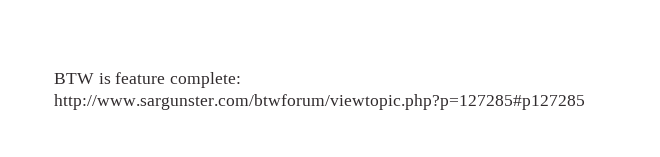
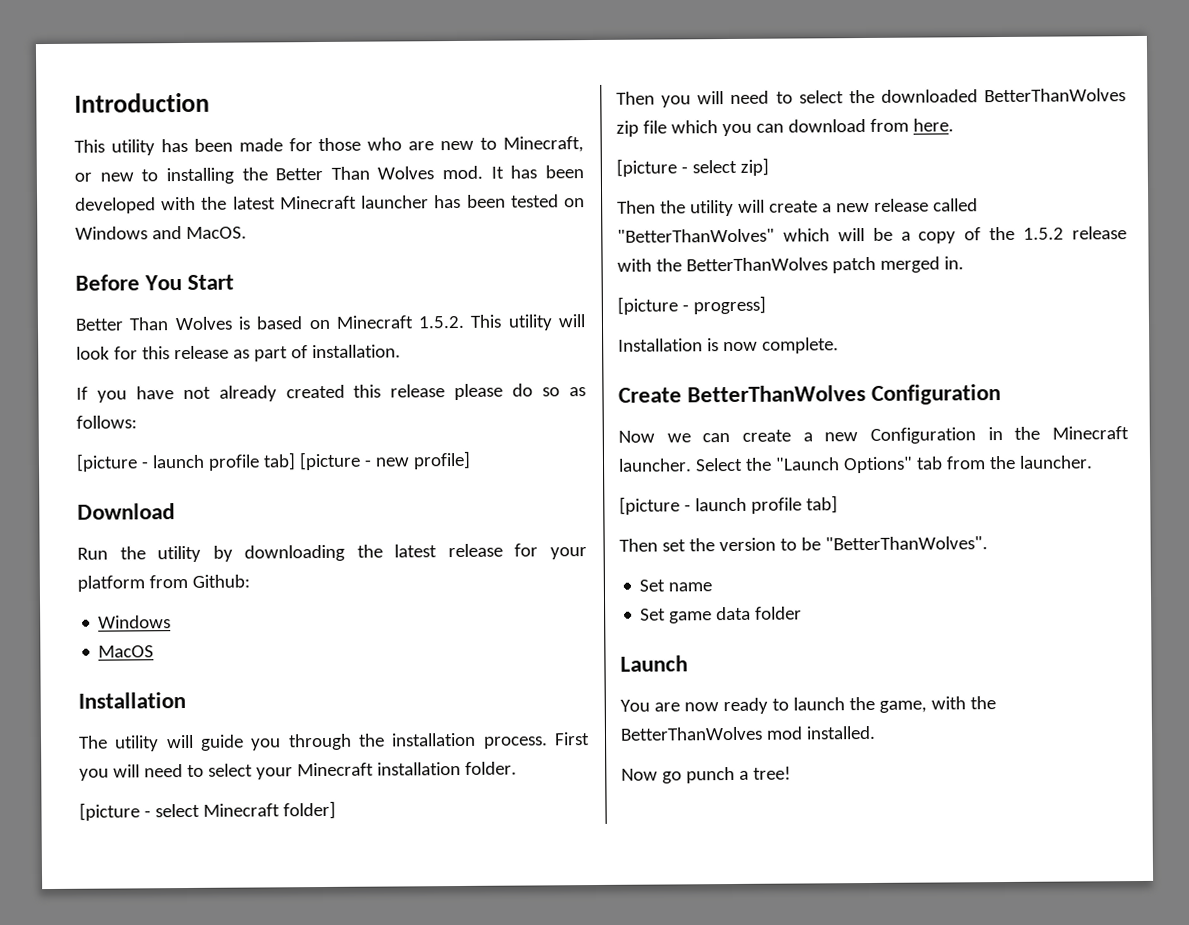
- BTW is feature complete: http://www.sargunster.com/btwforum/viewtopic.php?p=127285#p127285
+ Introduction
+ This utility has been made for those who are new to Minecraft, or new to installing the Better Than Wolves mod. It has been developed with the latest Minecraft launcher has been tested on Windows and MacOS.
+ Before You Start
+ Better Than Wolves is based on Minecraft 1.5.2. This utility will look for this release as part of installation.
+ If you have not already created this release please do so as follows:
+ [picture - launch profile tab] [picture - new profile]
+ Download
+ Run the utility by downloading the latest release for your platform from Github:
+ Windows
+ MacOS
+ Installation
+ The utility will guide you through the installation process. First you will need to select your Minecraft installation folder.
+ [picture - select Minecraft folder]
+ Then you will need to select the downloaded BetterThanWolves zip file which you can download from here.
+ [picture - select zip]
+ Then the utility will create a new release called "BetterThanWolves" which will be a copy of the 1.5.2 release with the BetterThanWolves patch merged in.
+ [picture - progress]
+ Installation is now complete.
+ Create BetterThanWolves Configuration
+ Now we can create a new Configuration in the Minecraft launcher. Select the "Launch Options" tab from the launcher.
+ [picture - launch profile tab]
+ Then set the version to be "BetterThanWolves".
+ Set name
+ Set game data folder
+ Launch
+ You are now ready to launch the game, with the BetterThanWolves mod installed.
+ Now go punch a tree!

